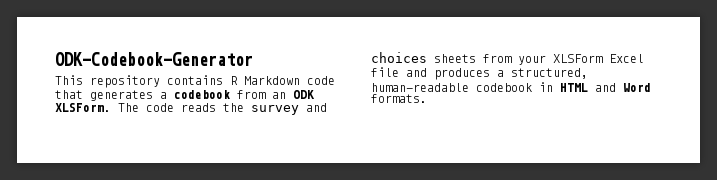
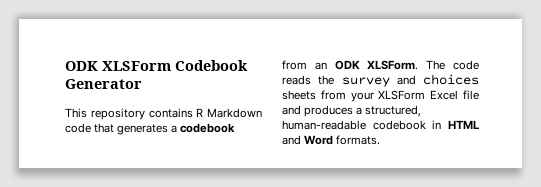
- ODK-Codebook-Generator
+ ODK XLSForm Codebook Generator

